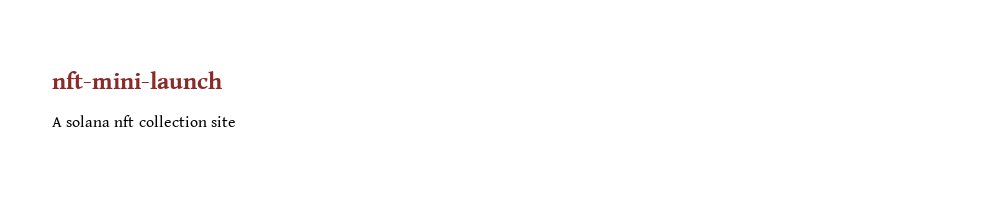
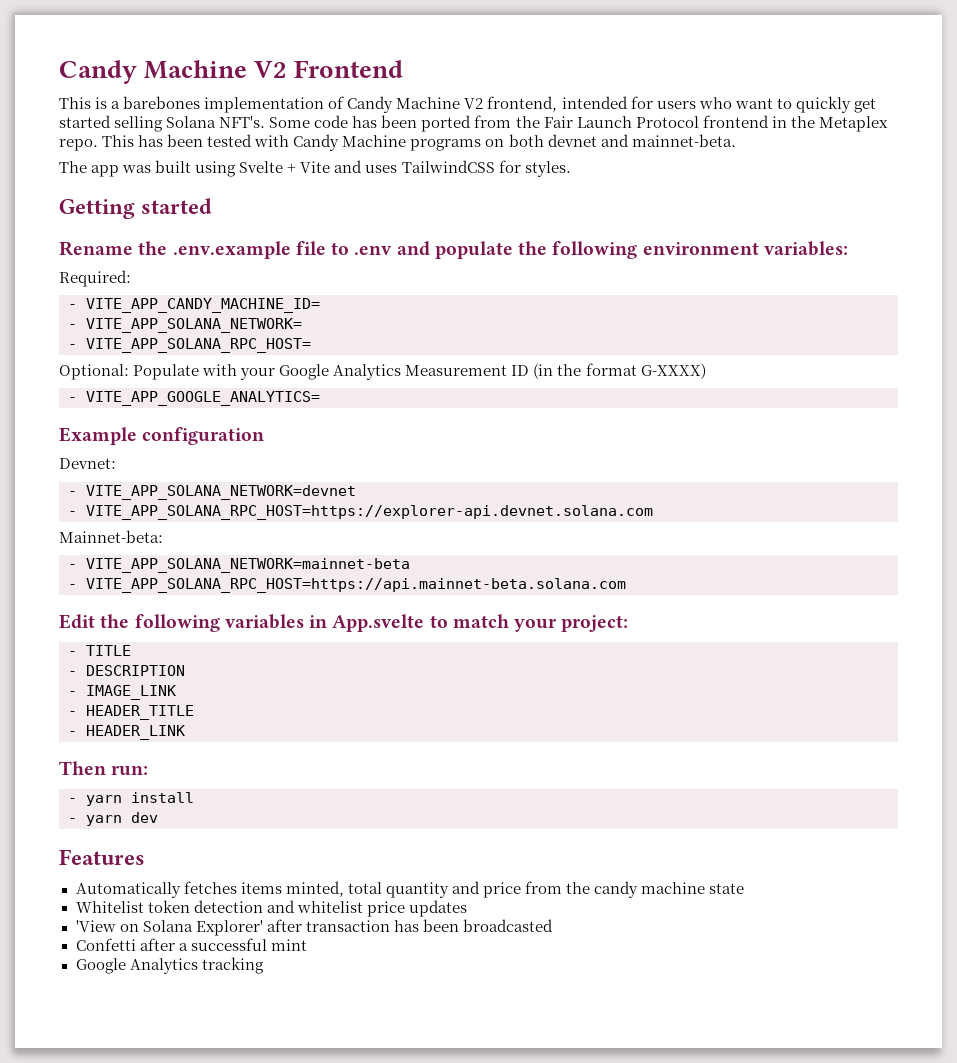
- nft-mini-launch
- A solana nft collection site
+ Candy Machine V2 Frontend
+ This is a barebones implementation of Candy Machine V2 frontend, intended for users who want to quickly get started selling Solana NFT's. Some code has been ported from the Fair Launch Protocol frontend in the Metaplex repo. This has been tested with Candy Machine programs on both devnet and mainnet-beta.
+ The app was built using Svelte + Vite and uses TailwindCSS for styles.
+ Getting started
+ Rename the .env.example file to .env and populate the following environment variables:
+ Required:
+ - VITE_APP_CANDY_MACHINE_ID=
+ - VITE_APP_SOLANA_NETWORK=
+ - VITE_APP_SOLANA_RPC_HOST=
+ Optional: Populate with your Google Analytics Measurement ID (in the format G-XXXX)
+ - VITE_APP_GOOGLE_ANALYTICS=
+ Example configuration
+ Devnet:
+ - VITE_APP_SOLANA_NETWORK=devnet
+ - VITE_APP_SOLANA_RPC_HOST=https://explorer-api.devnet.solana.com
+ Mainnet-beta:
+ - VITE_APP_SOLANA_NETWORK=mainnet-beta
+ - VITE_APP_SOLANA_RPC_HOST=https://api.mainnet-beta.solana.com
+ Edit the following variables in App.svelte to match your project:
+ - TITLE
+ - DESCRIPTION
+ - IMAGE_LINK
+ - HEADER_TITLE
+ - HEADER_LINK
+ Then run:
+ - yarn install
+ - yarn dev
+ Features
+ Automatically fetches items minted, total quantity and price from the candy machine state
+ Whitelist token detection and whitelist price updates
+ 'View on Solana Explorer' after transaction has been broadcasted
+ Confetti after a successful mint
+ Google Analytics tracking

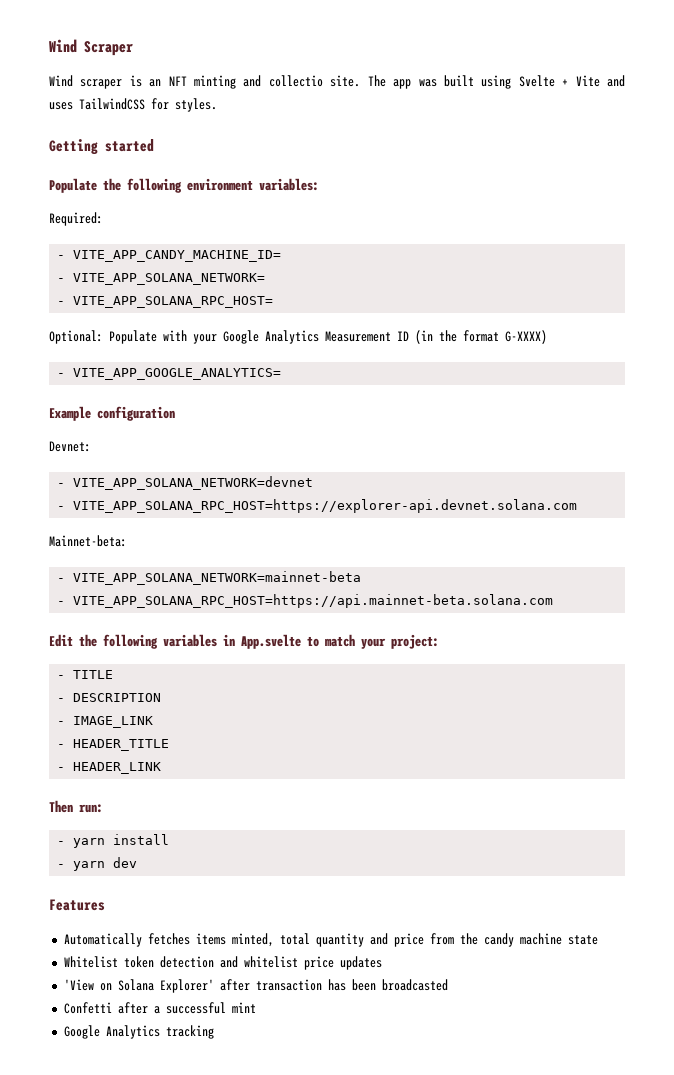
- Candy Machine V2 Frontend
- This is a barebones implementation of Candy Machine V2 frontend, intended for users who want to quickly get started selling Solana NFT's. Some code has been ported from the Fair Launch Protocol frontend in the Metaplex repo. This has been tested with Candy Machine programs on both devnet and mainnet-beta.
- The app was built using Svelte + Vite and uses TailwindCSS for styles.
+ Wind Scraper
+ Wind scraper is an NFT minting and collectio site. The app was built using Svelte + Vite and uses TailwindCSS for styles.
- Rename the .env.example file to .env and populate the following environment variables:
+ Populate the following environment variables:

